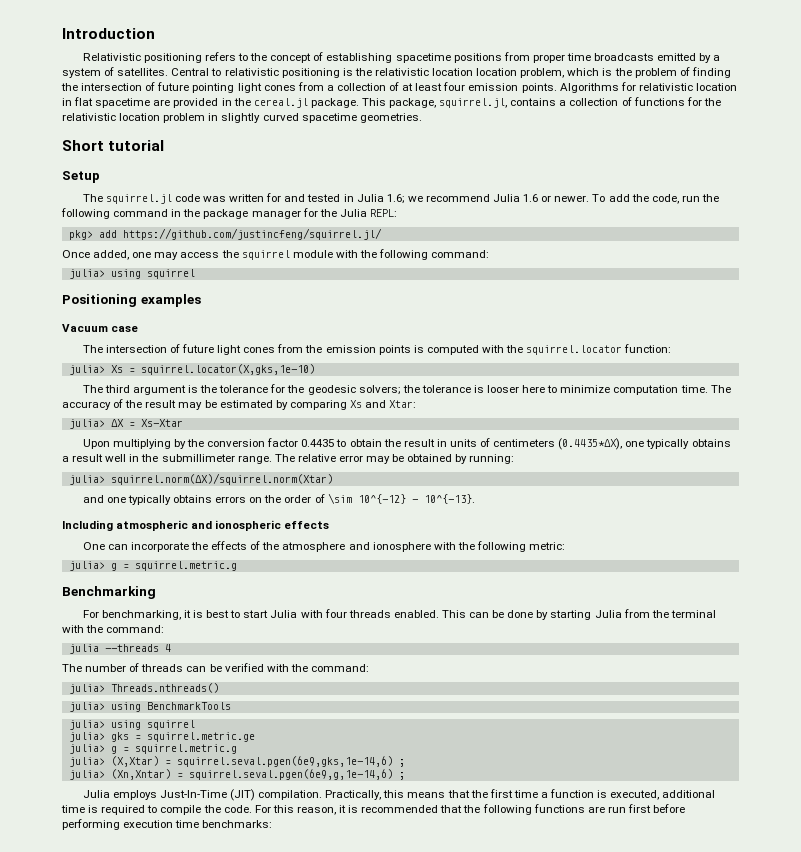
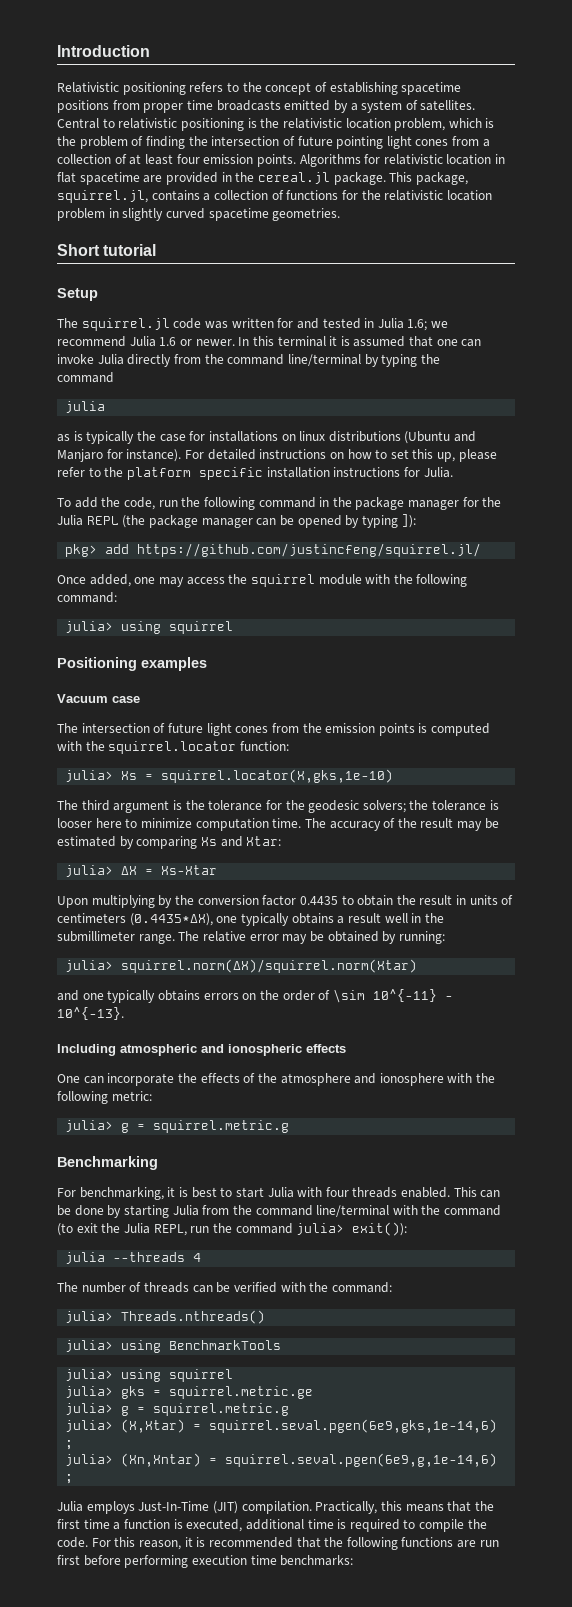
- Central to relativistic positioning is the relativistic location location problem, which is the problem of finding the intersection of future pointing light cones from a collection of at least four emission points.
+ Central to relativistic positioning is the relativistic location problem, which is the problem of finding the intersection of future pointing light cones from a collection of at least four emission points.
- The squirrel.jl code was written for and tested in Julia 1.6; we recommend Julia 1.6 or newer. To add the code, run the following command in the package manager for the Julia REPL:
+ The squirrel.jl code was written for and tested in Julia 1.6; we recommend Julia 1.6 or newer. In this terminal it is assumed that one can invoke Julia directly from the command line/terminal by typing the
+ command
+ julia
+ as is typically the case for installations on linux distributions (Ubuntu and Manjaro for instance). For detailed instructions on how to set this up, please refer to the platform specific installation instructions for Julia.
+ To add the code, run the following command in the package manager for the Julia REPL (the package manager can be opened by typing ]):
- and one typically obtains errors on the order of \sim 10^{-12} - 10^{-13}.
+ and one typically obtains errors on the order of \sim 10^{-11} - 10^{-13}.
- This can be done by starting Julia from the terminal with the command:
+ This can be done by starting Julia from the command line/terminal with the command (to exit the Julia REPL, run the command julia> exit()):

